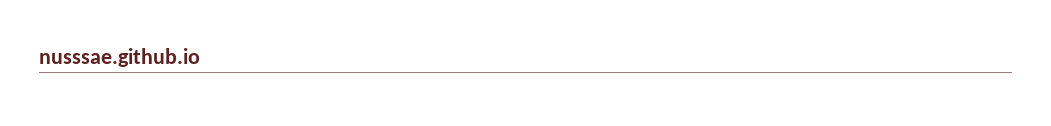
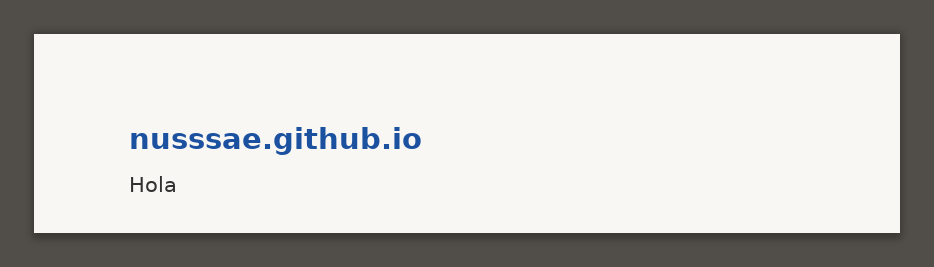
+ Hola

